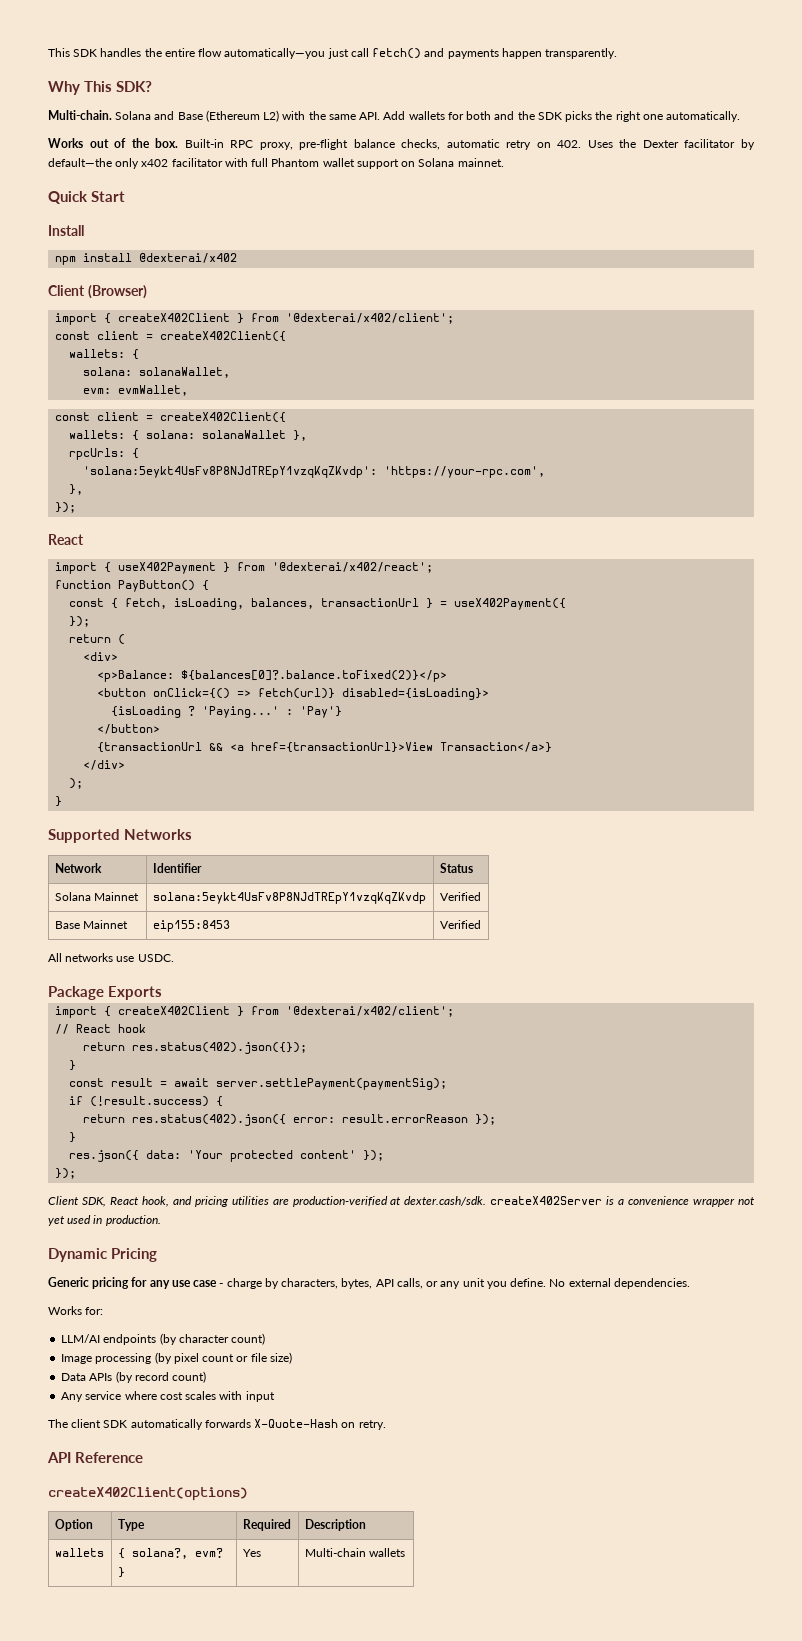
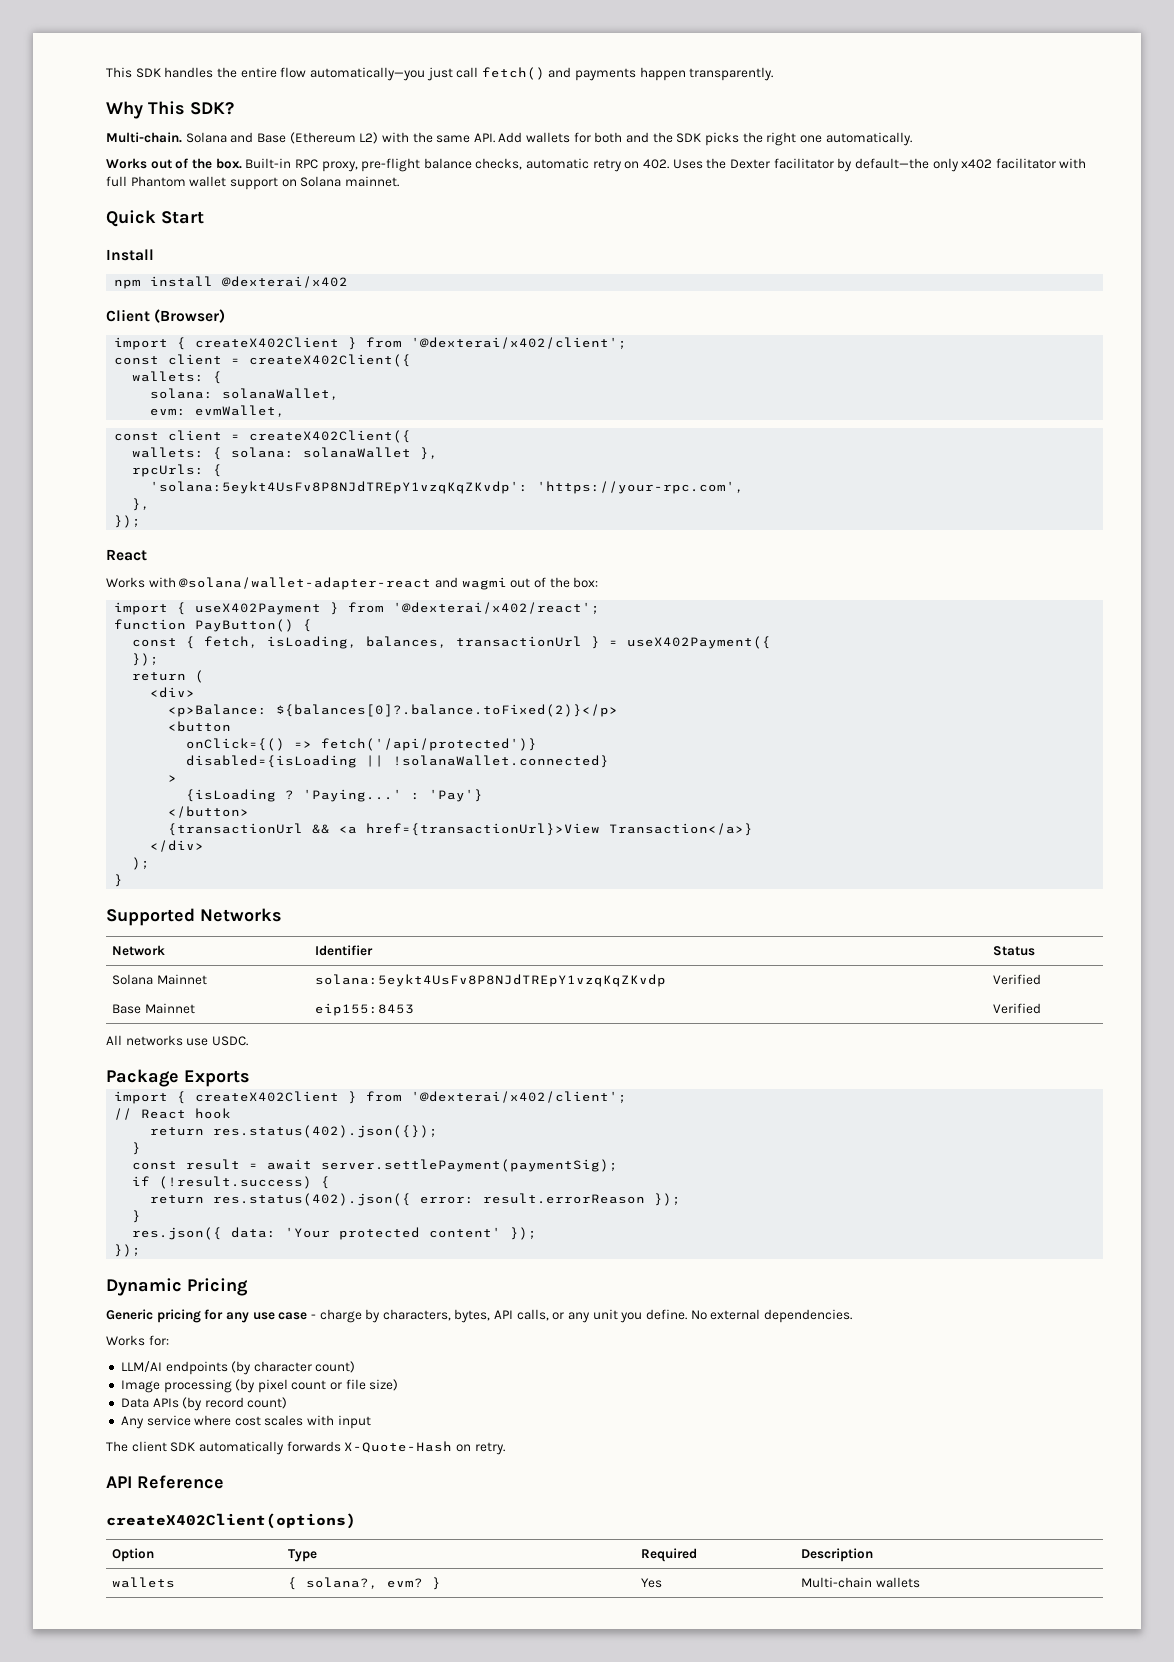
+ Works with @solana/wallet-adapter-react and wagmi out of the box:
- <button onClick={() => fetch(url)} disabled={isLoading}>
+ <button
+ onClick={() => fetch('/api/protected')}
+ disabled={isLoading || !solanaWallet.connected}
+ >
- Client SDK, React hook, and pricing utilities are production-verified at dexter.cash/sdk. createX402Server is a convenience wrapper not yet used in production.

